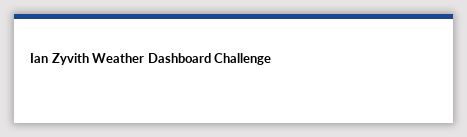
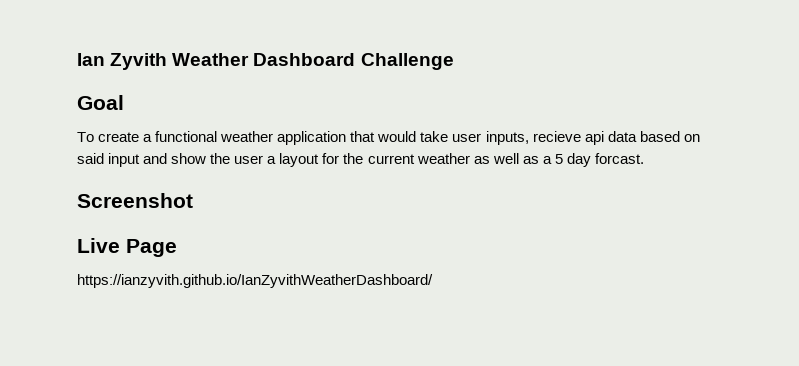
+ Goal
+ To create a functional weather application that would take user inputs, recieve api data based on said input and show the user a layout for the current weather as well as a 5 day forcast.
+ Screenshot
+ Live Page
+ https://ianzyvith.github.io/IanZyvithWeatherDashboard/

